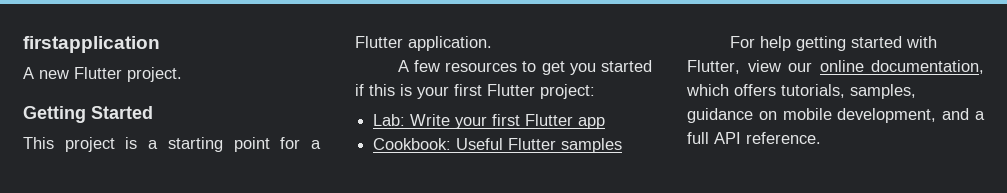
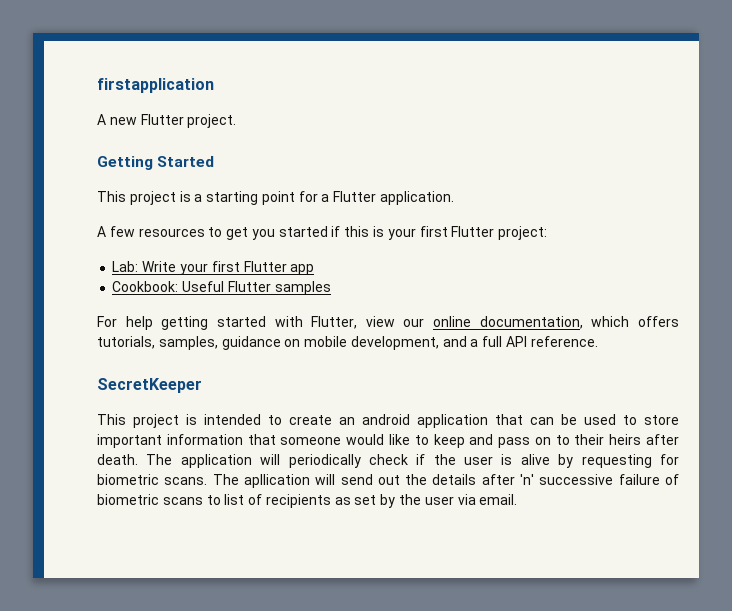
+ SecretKeeper
+ This project is intended to create an android application that can be used to store important information that someone would like to keep and pass on to their heirs after death. The application will periodically check if the user is alive by requesting for biometric scans. The apllication will send out the details after 'n' successive failure of biometric scans to list of recipients as set by the user via email.

